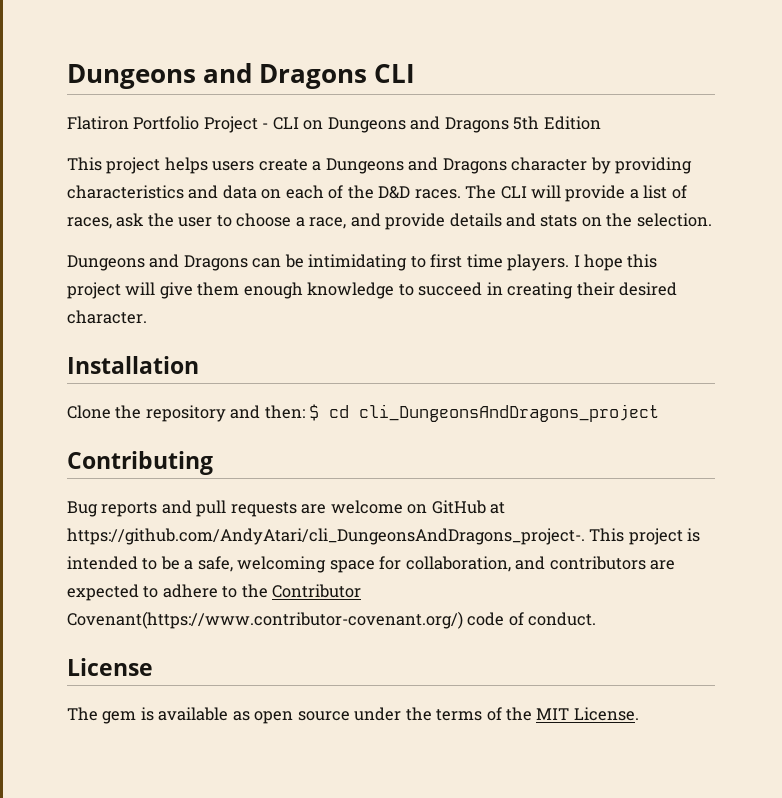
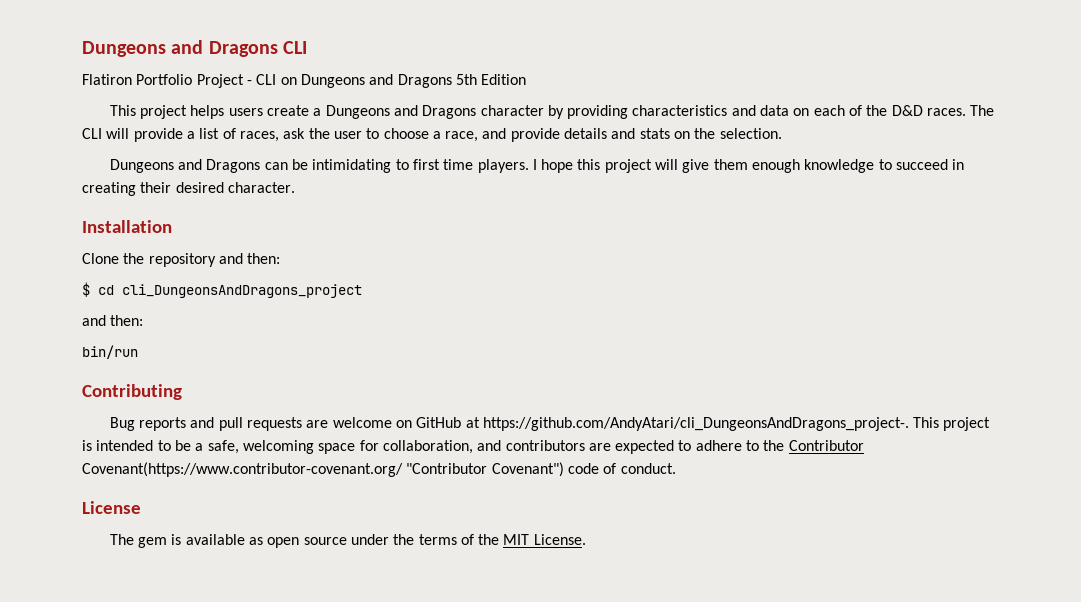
- Clone the repository and then: $ cd cli_DungeonsAndDragons_project
+ Clone the repository and then:
+ $ cd cli_DungeonsAndDragons_project
+ and then:
+ bin/run
- Bug reports and pull requests are welcome on GitHub at https://github.com/AndyAtari/cli_DungeonsAndDragons_project-. This project is intended to be a safe, welcoming space for collaboration, and contributors are expected to adhere to the Contributor Covenant(https://www.contributor-covenant.org/) code of conduct.
+ Bug reports and pull requests are welcome on GitHub at https://github.com/AndyAtari/cli_DungeonsAndDragons_project-. This project is intended to be a safe, welcoming space for collaboration, and contributors are expected to adhere to the Contributor Covenant(https://www.contributor-covenant.org/ "Contributor Covenant") code of conduct.

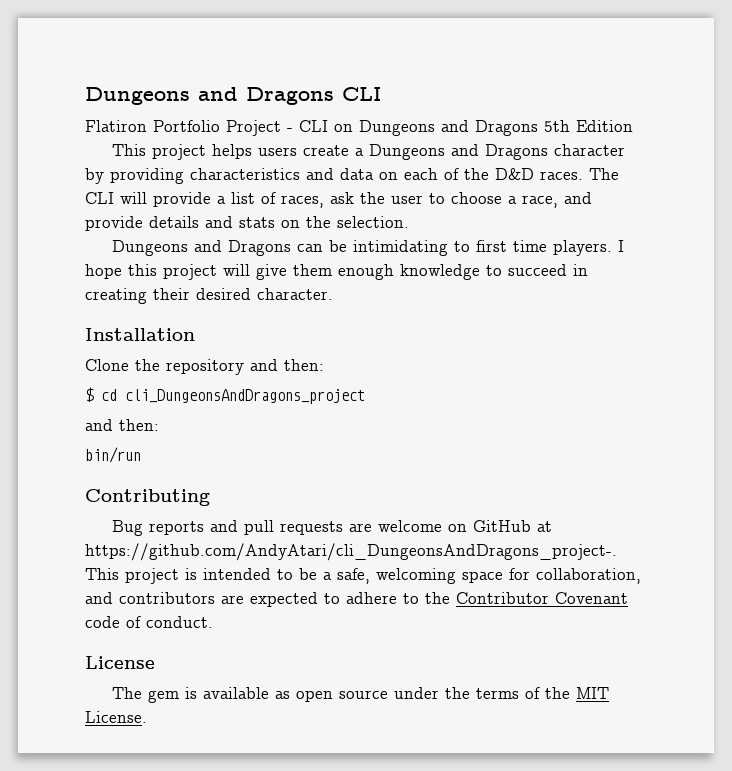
- Bug reports and pull requests are welcome on GitHub at https://github.com/AndyAtari/cli_DungeonsAndDragons_project-. This project is intended to be a safe, welcoming space for collaboration, and contributors are expected to adhere to the Contributor Covenant(https://www.contributor-covenant.org/ "Contributor Covenant") code of conduct.
+ Bug reports and pull requests are welcome on GitHub at https://github.com/AndyAtari/cli_DungeonsAndDragons_project-. This project is intended to be a safe, welcoming space for collaboration, and contributors are expected to adhere to the Contributor Covenant code of conduct.

